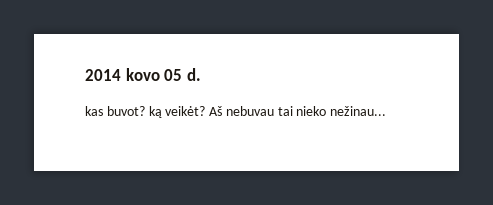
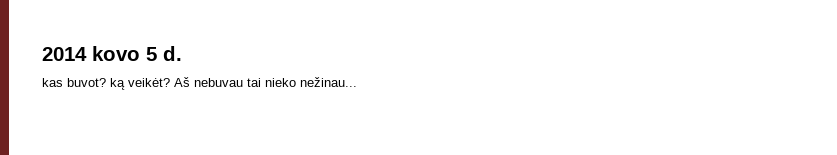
- 2014 kovo 05 d.
+ 2014 kovo 5 d.

